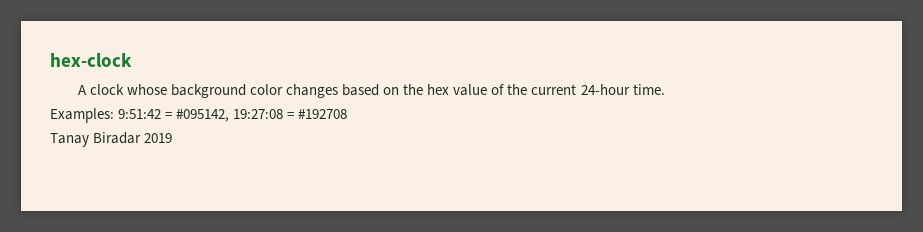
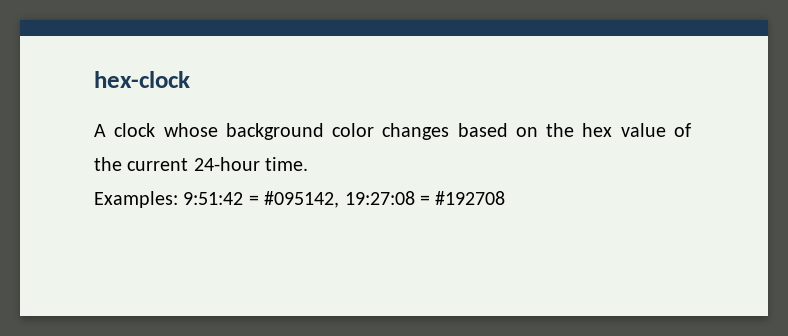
- Tanay Biradar 2019

